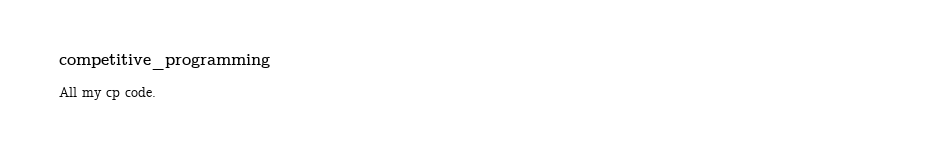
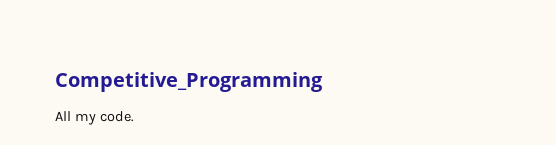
- competitive_programming
+ Competitive_Programming
- All my cp code.
+ All my code.

